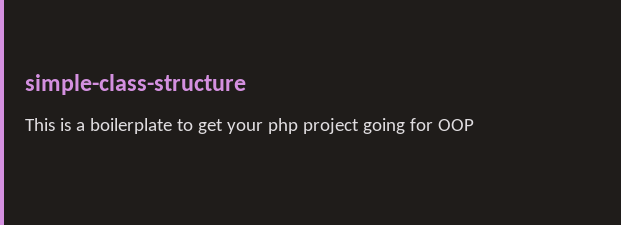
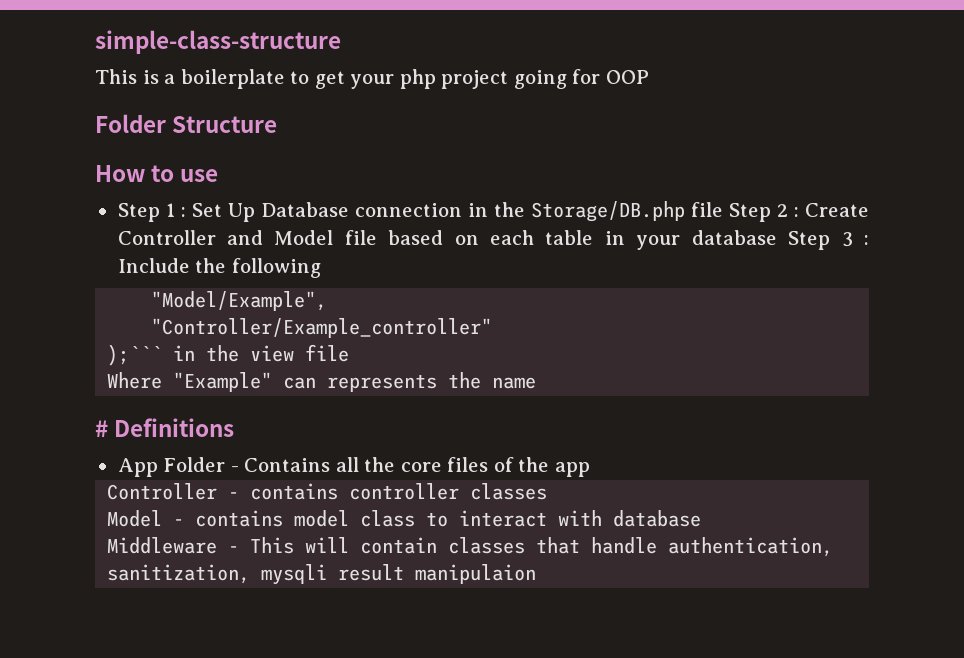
+ Folder Structure
+ How to use
+ Step 1 : Set Up Database connection in the Storage/DB.php file Step 2 : Create Controller and Model file based on each table in your database Step 3 : Include the following
+ "Model/Example",
+ "Controller/Example_controller"
+ );``` in the view file
+ Where "Example" can represents the name
+ # Definitions
+ App Folder - Contains all the core files of the app
+ Controller - contains controller classes
+ Model - contains model class to interact with database
+ Middleware - This will contain classes that handle authentication, sanitization, mysqli result manipulaion

